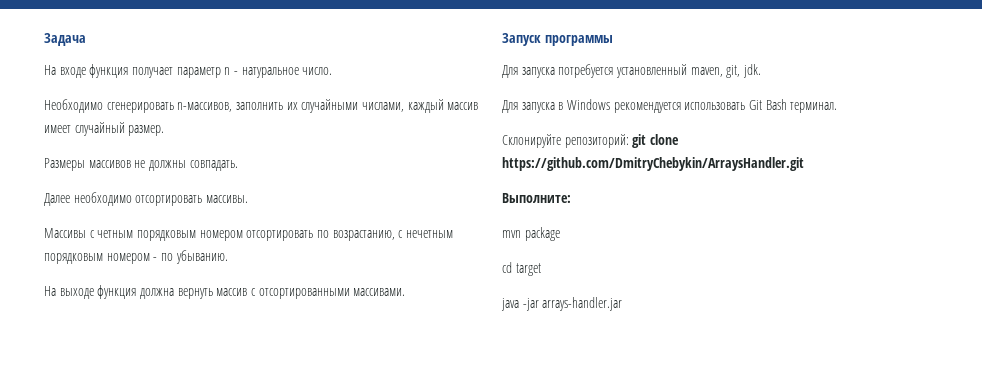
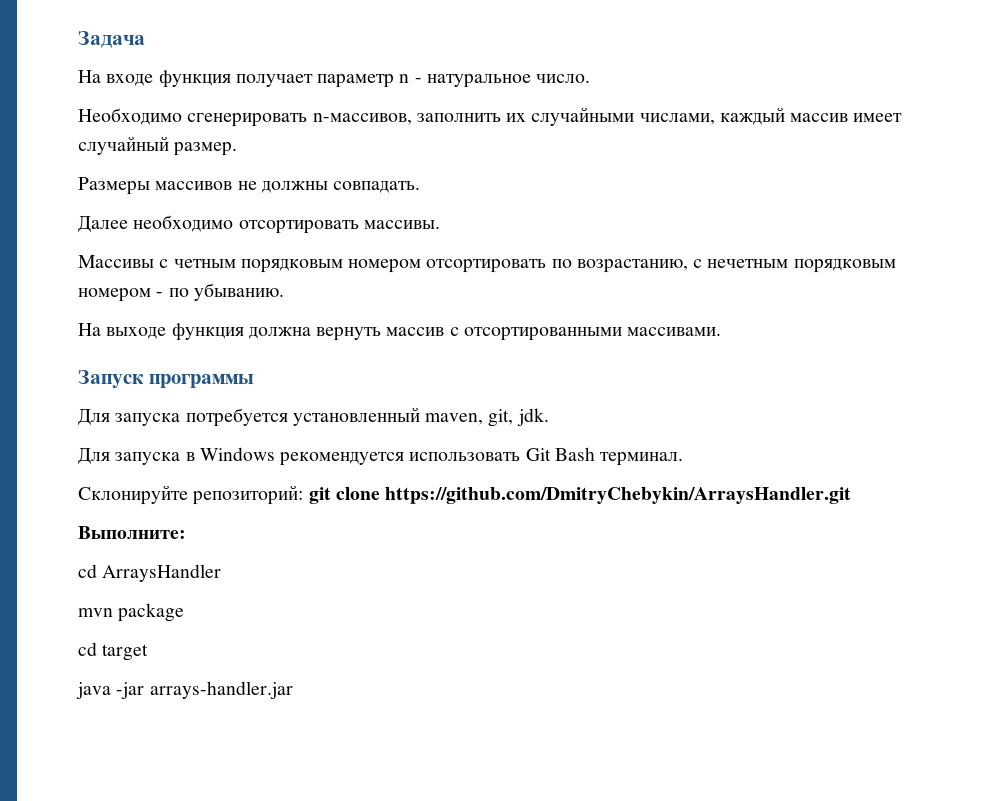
+ cd ArraysHandler

